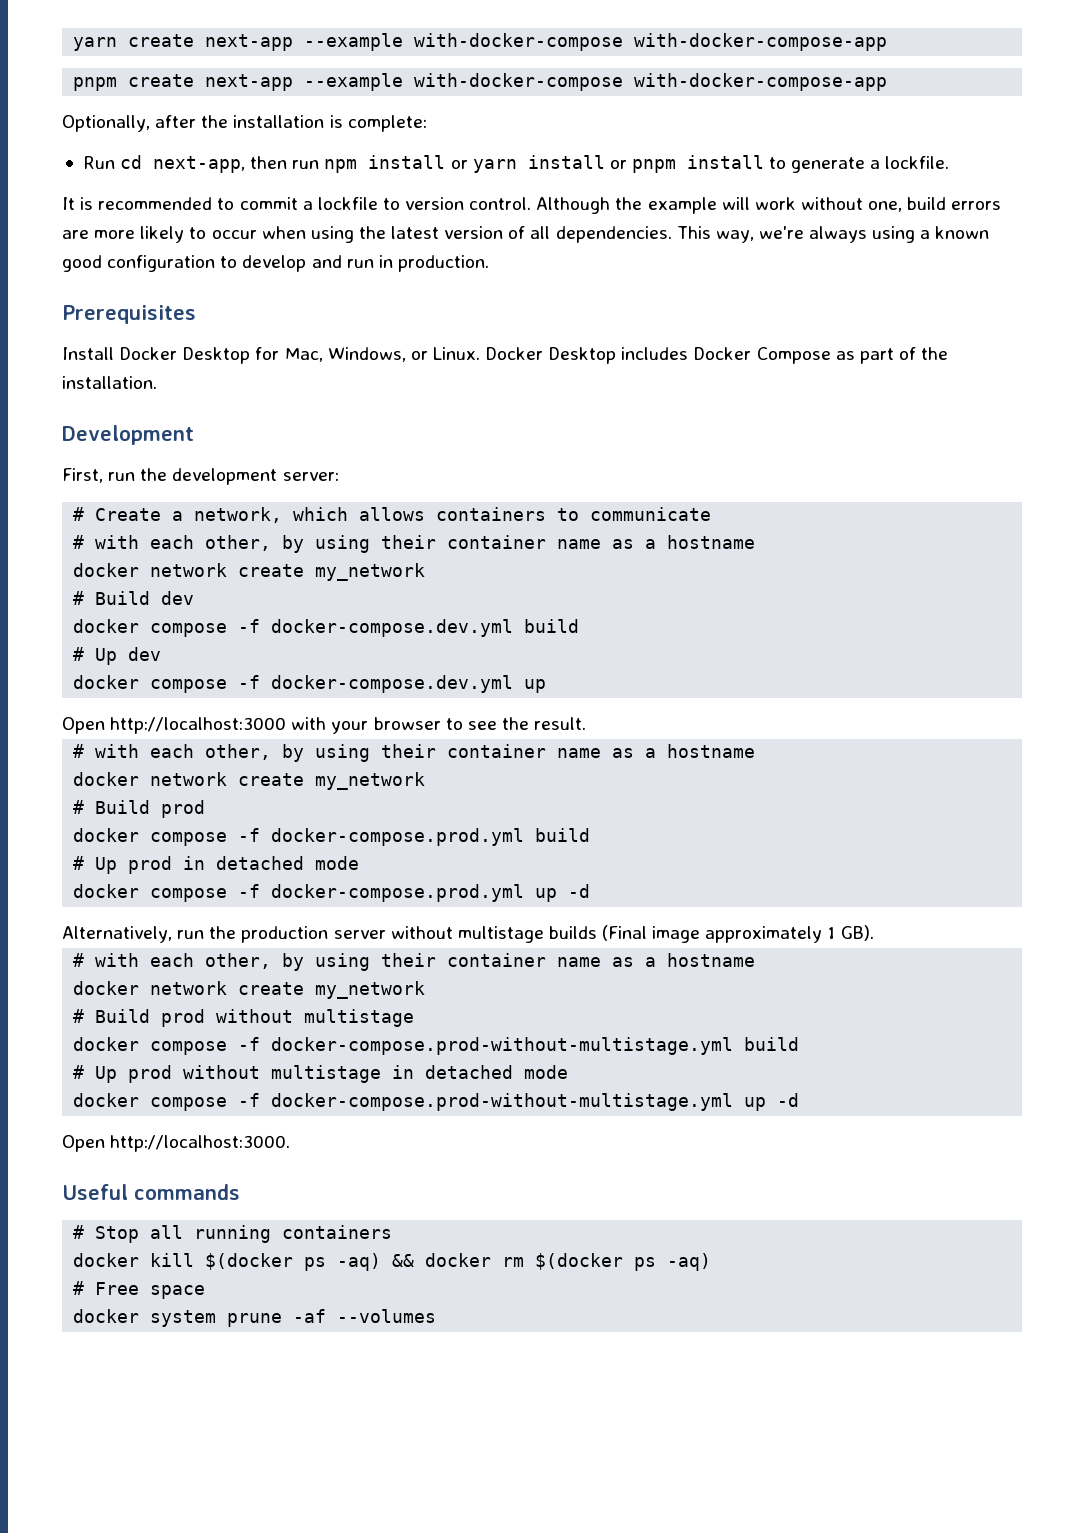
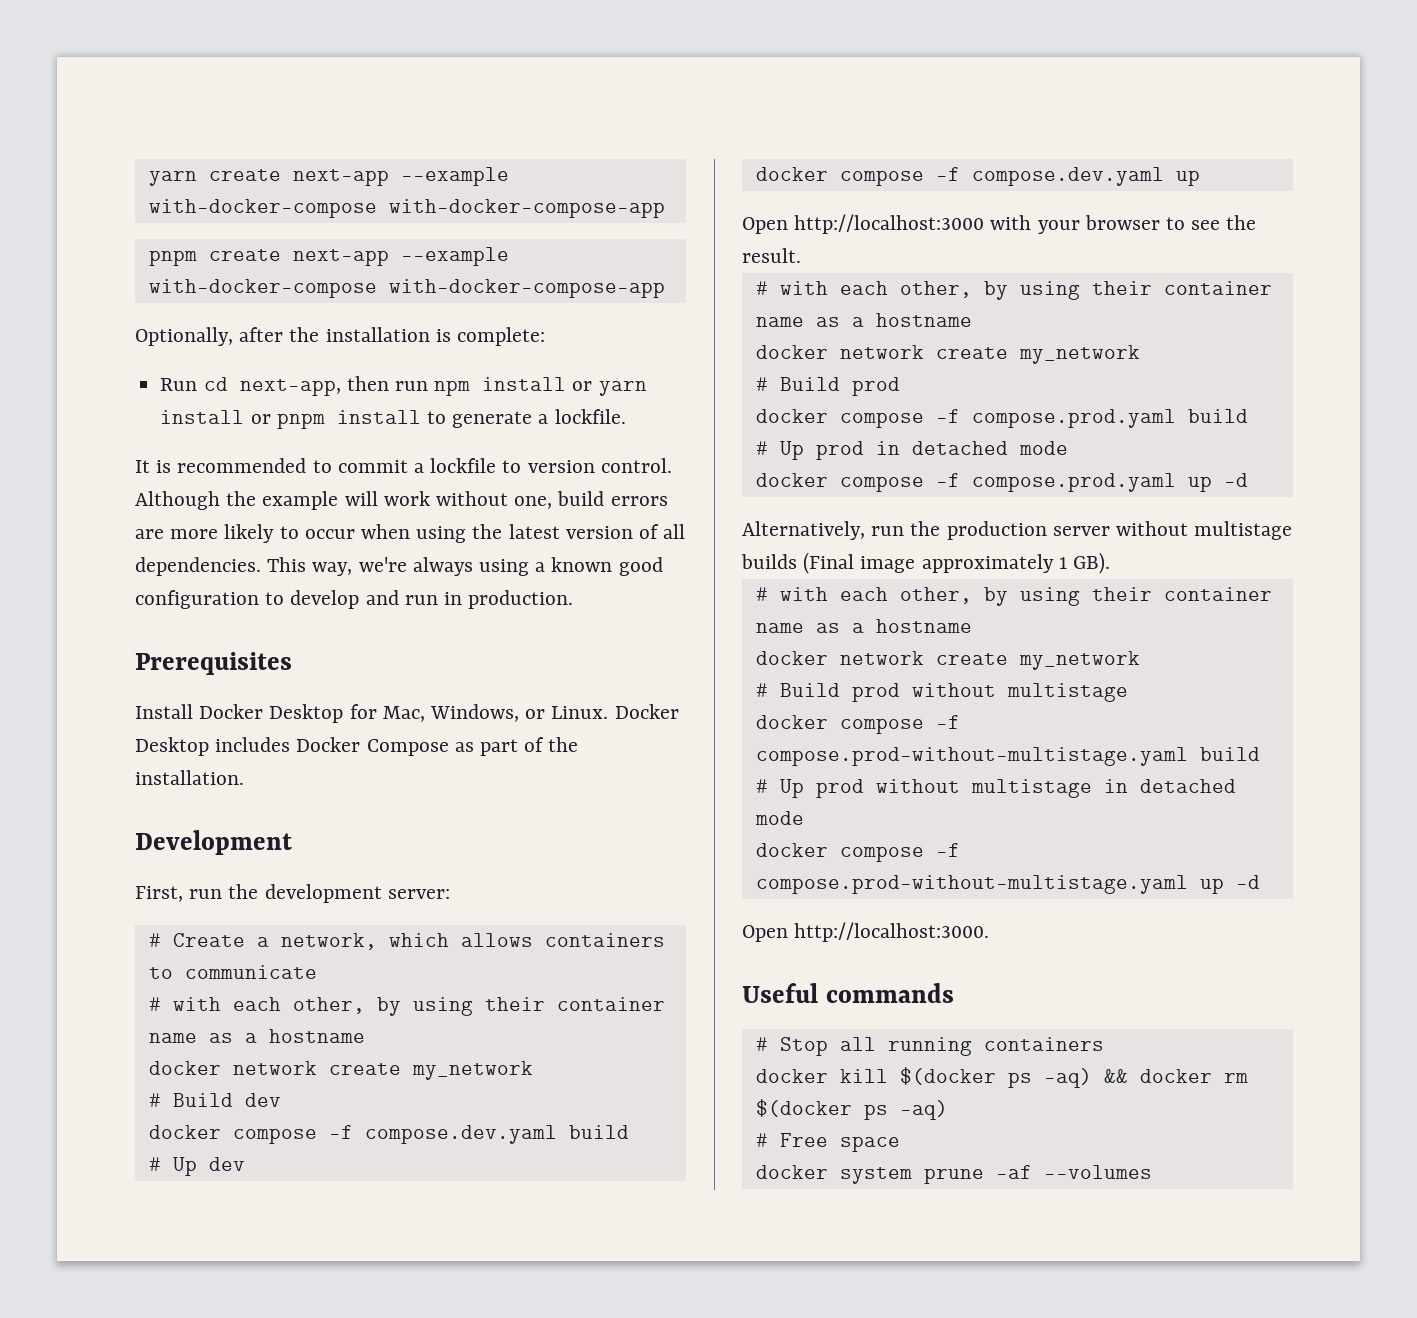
- docker compose -f docker-compose.dev.yml build
+ docker compose -f compose.dev.yaml build
- docker compose -f docker-compose.dev.yml up
+ docker compose -f compose.dev.yaml up
- docker compose -f docker-compose.prod.yml build
+ docker compose -f compose.prod.yaml build
- docker compose -f docker-compose.prod.yml up -d
+ docker compose -f compose.prod.yaml up -d
- docker compose -f docker-compose.prod-without-multistage.yml build
+ docker compose -f compose.prod-without-multistage.yaml build
- docker compose -f docker-compose.prod-without-multistage.yml up -d
+ docker compose -f compose.prod-without-multistage.yaml up -d

